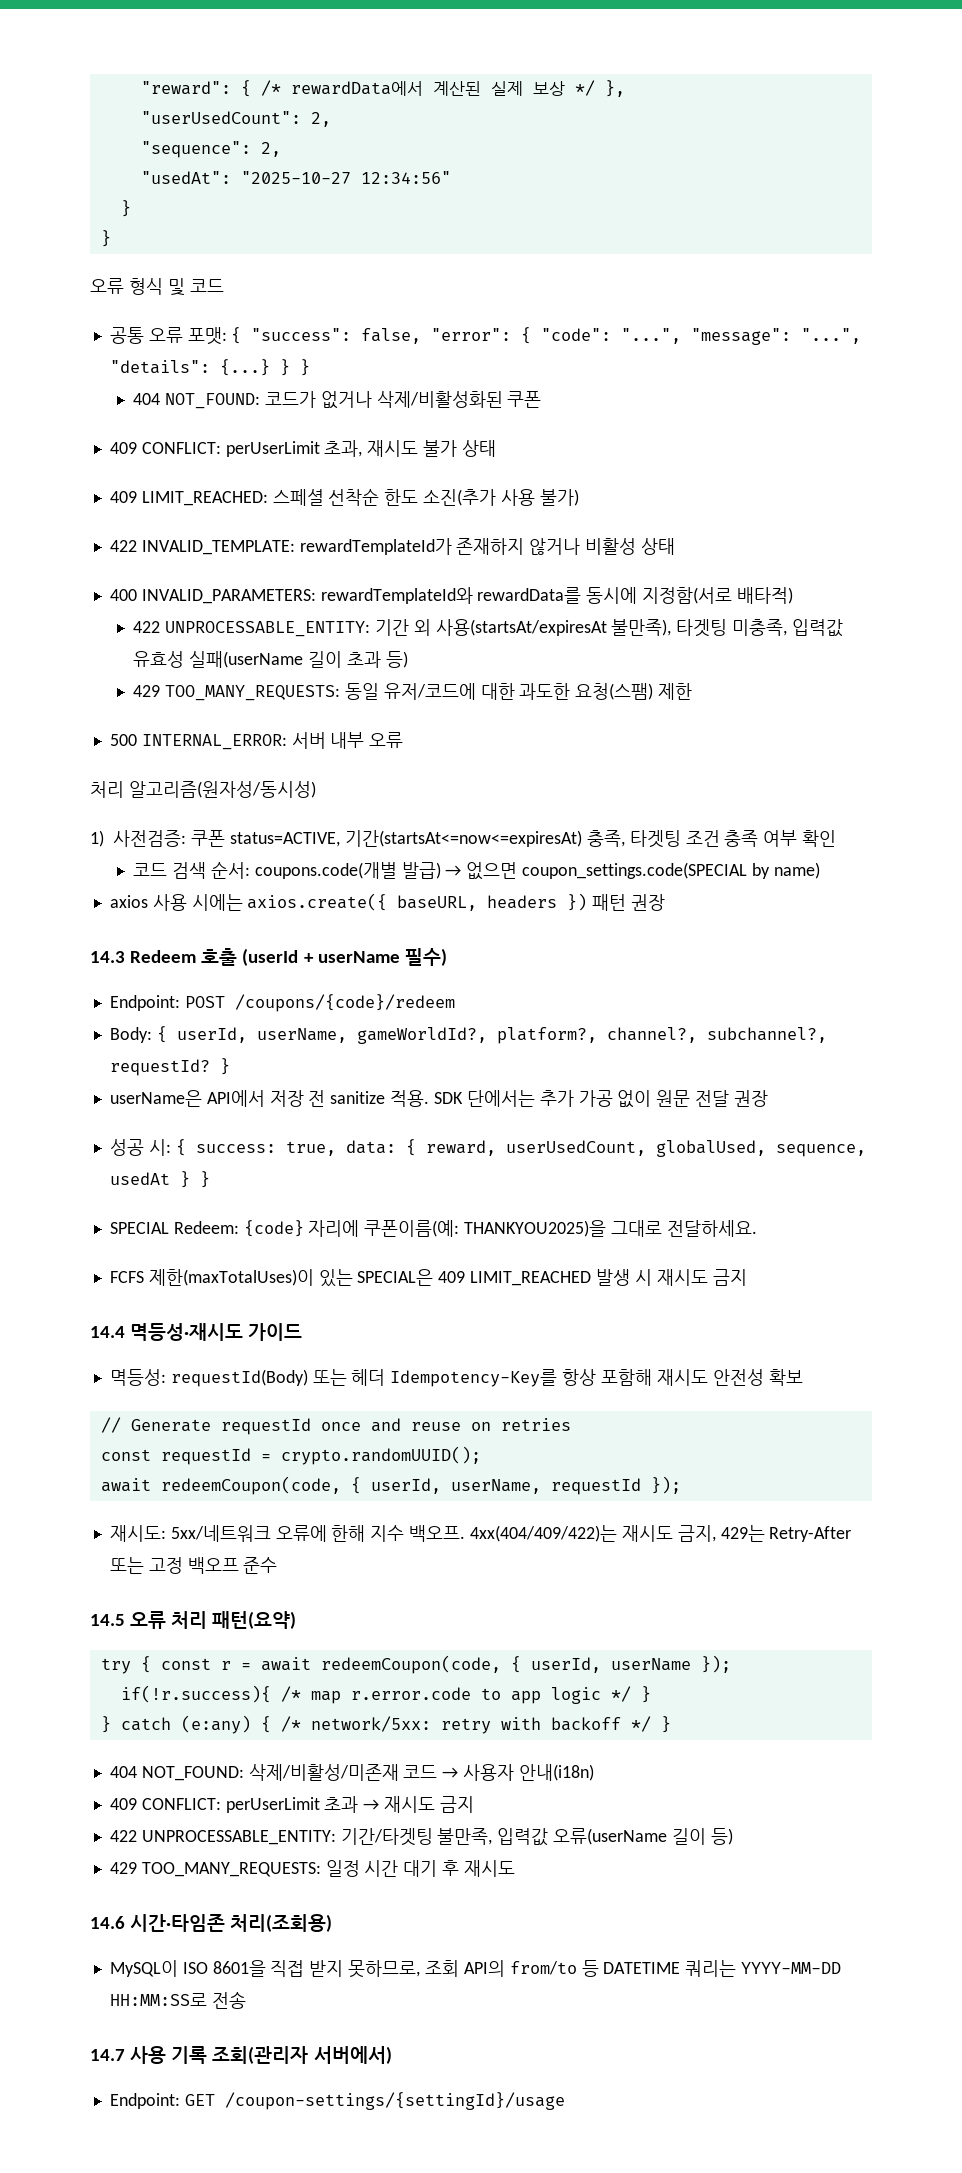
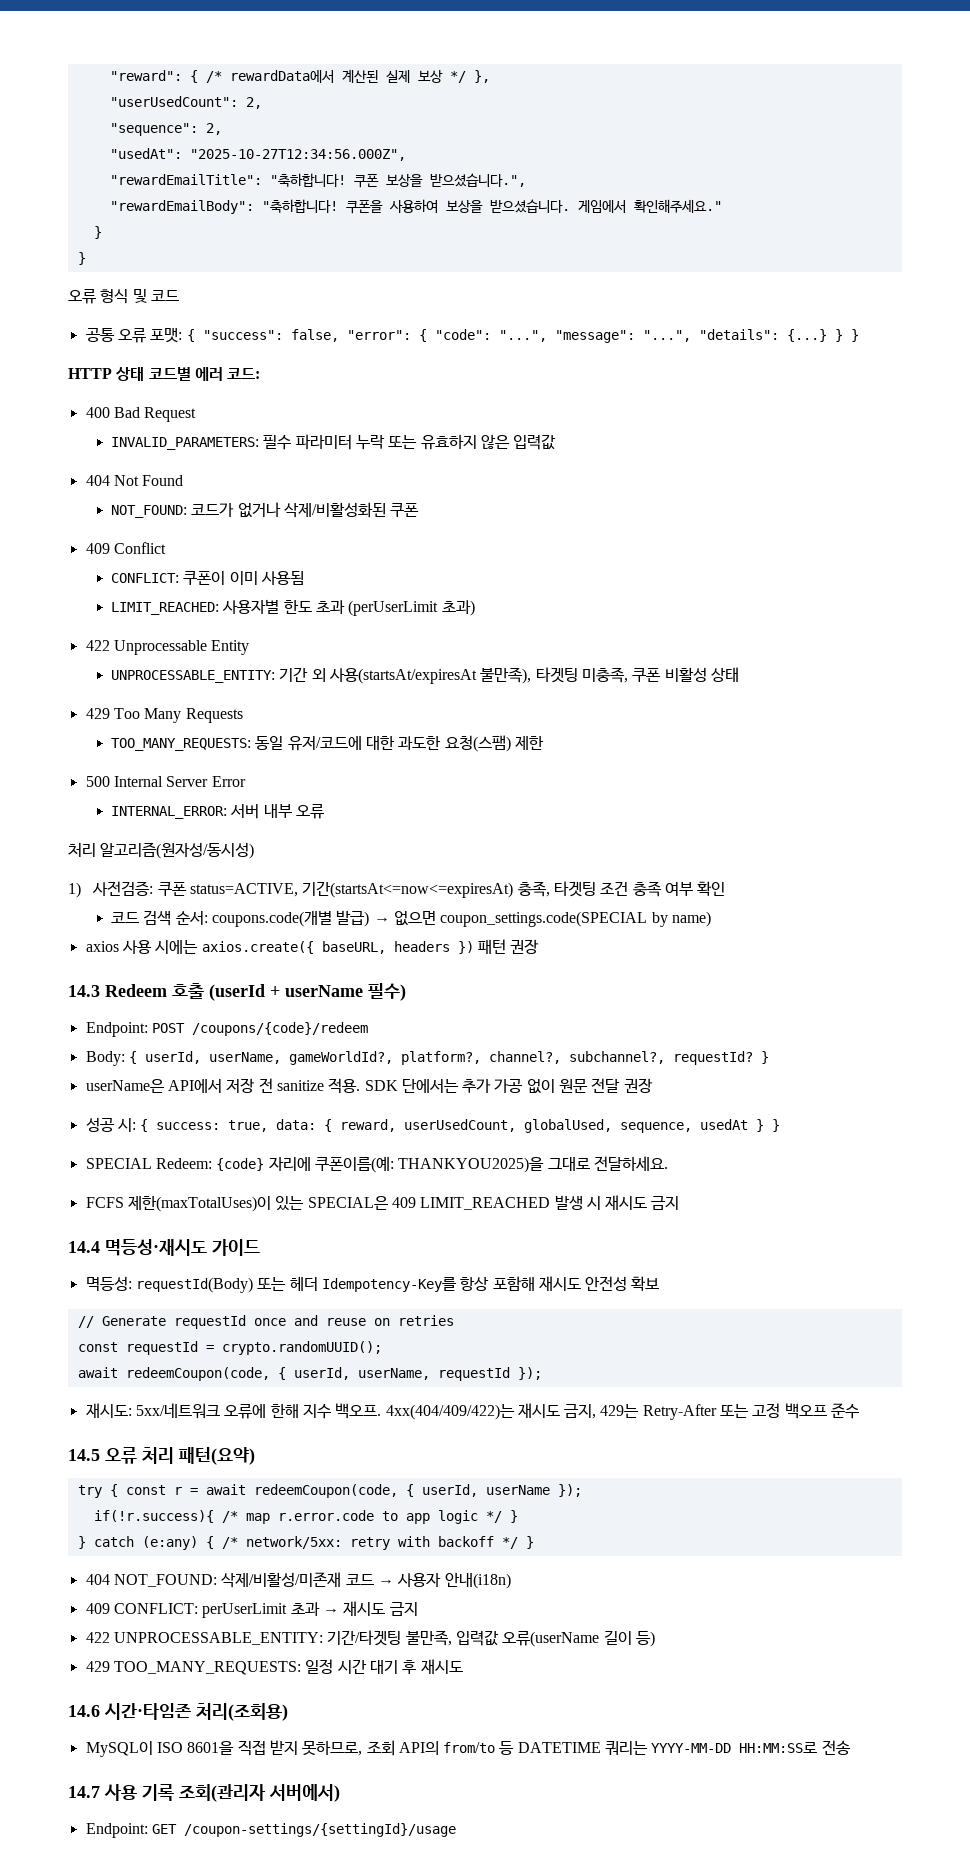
- "usedAt": "2025-10-27 12:34:56"
+ "usedAt": "2025-10-27T12:34:56.000Z",
+ "rewardEmailTitle": "축하합니다! 쿠폰 보상을 받으셨습니다.",
+ "rewardEmailBody": "축하합니다! 쿠폰을 사용하여 보상을 받으셨습니다. 게임에서 확인해주세요."
- 404 NOT_FOUND: 코드가 없거나 삭제/비활성화된 쿠폰
+ HTTP 상태 코드별 에러 코드:
+ 400 Bad Request
+ INVALID_PARAMETERS: 필수 파라미터 누락 또는 유효하지 않은 입력값
+ 404 Not Found
+ NOT_FOUND: 코드가 없거나 삭제/비활성화된 쿠폰
- 409 CONFLICT: perUserLimit 초과, 재시도 불가 상태
- 409 LIMIT_REACHED: 스페셜 선착순 한도 소진(추가 사용 불가)
- 422 INVALID_TEMPLATE: rewardTemplateId가 존재하지 않거나 비활성 상태
- 400 INVALID_PARAMETERS: rewardTemplateId와 rewardData를 동시에 지정함(서로 배타적)
- 422 UNPROCESSABLE_ENTITY: 기간 외 사용(startsAt/expiresAt 불만족), 타겟팅 미충족, 입력값 유효성 실패(userName 길이 초과 등)
- 429 TOO_MANY_REQUESTS: 동일 유저/코드에 대한 과도한 요청(스팸) 제한
+ 409 Conflict
+ CONFLICT: 쿠폰이 이미 사용됨
+ LIMIT_REACHED: 사용자별 한도 초과 (perUserLimit 초과)
+ 422 Unprocessable Entity
+ UNPROCESSABLE_ENTITY: 기간 외 사용(startsAt/expiresAt 불만족), 타겟팅 미충족, 쿠폰 비활성 상태
+ 429 Too Many Requests
+ TOO_MANY_REQUESTS: 동일 유저/코드에 대한 과도한 요청(스팸) 제한
- 500 INTERNAL_ERROR: 서버 내부 오류
+ 500 Internal Server Error
+ INTERNAL_ERROR: 서버 내부 오류

